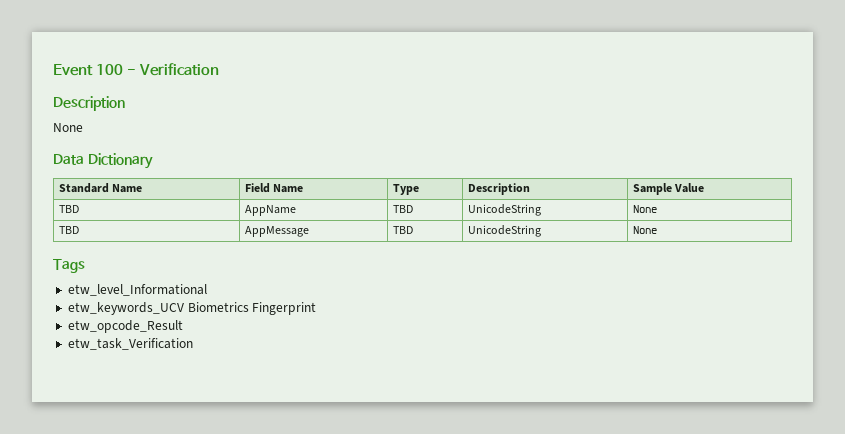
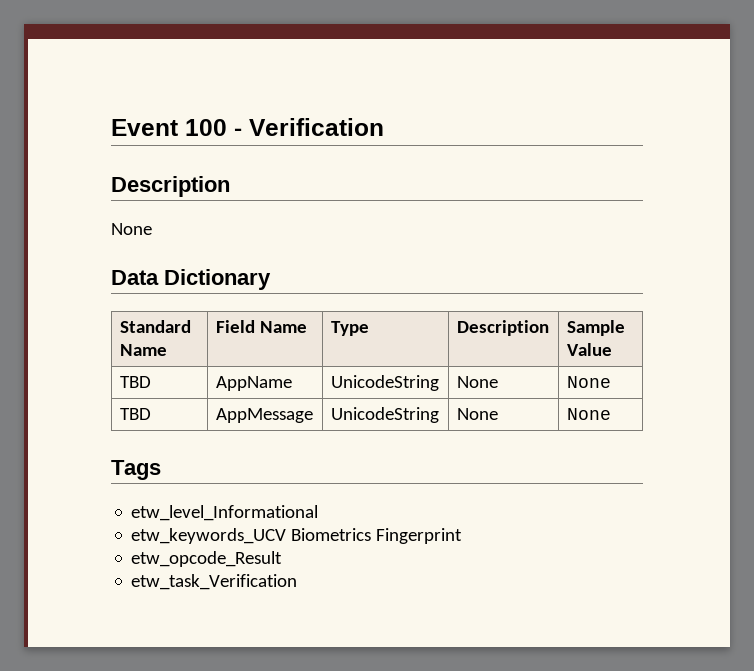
- TBD | AppName | TBD | UnicodeString | None
+ TBD | AppName | UnicodeString | None | None
- TBD | AppMessage | TBD | UnicodeString | None
+ TBD | AppMessage | UnicodeString | None | None

